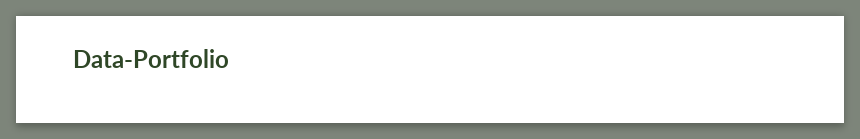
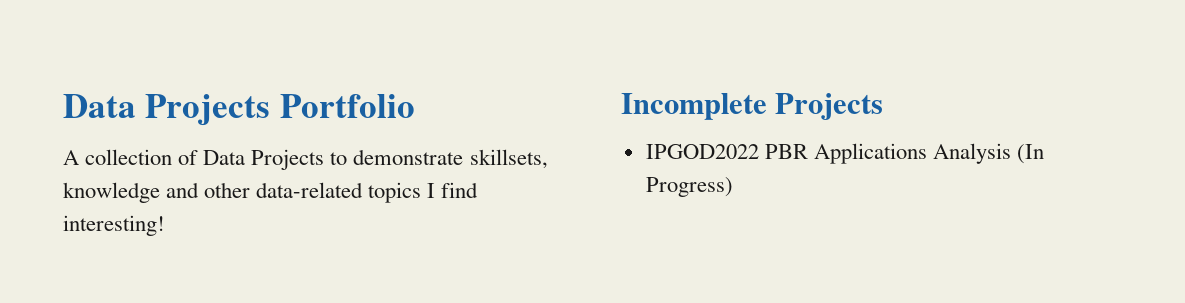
- Data-Portfolio
+ Data Projects Portfolio
+ A collection of Data Projects to demonstrate skillsets, knowledge and other data-related topics I find interesting!
+ Incomplete Projects
+ IPGOD2022 PBR Applications Analysis (In Progress)

